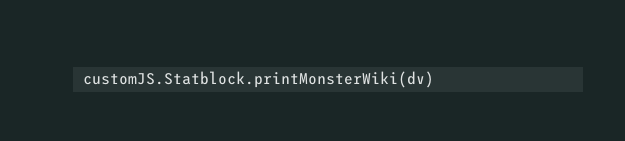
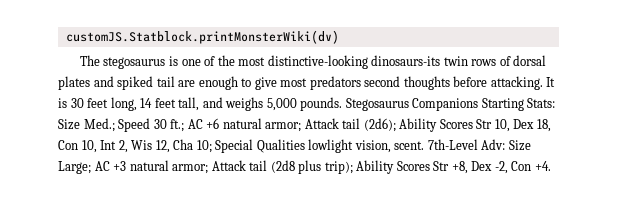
+ The stegosaurus is one of the most distinctive-looking dinosaurs-its twin rows of dorsal plates and spiked tail are enough to give most predators second thoughts before attacking. It is 30 feet long, 14 feet tall, and weighs 5,000 pounds. Stegosaurus Companions Starting Stats: Size Med.; Speed 30 ft.; AC +6 natural armor; Attack tail (2d6); Ability Scores Str 10, Dex 18, Con 10, Int 2, Wis 12, Cha 10; Special Qualities lowlight vision, scent. 7th-Level Adv: Size Large; AC +3 natural armor; Attack tail (2d8 plus trip); Ability Scores Str +8, Dex -2, Con +4.

